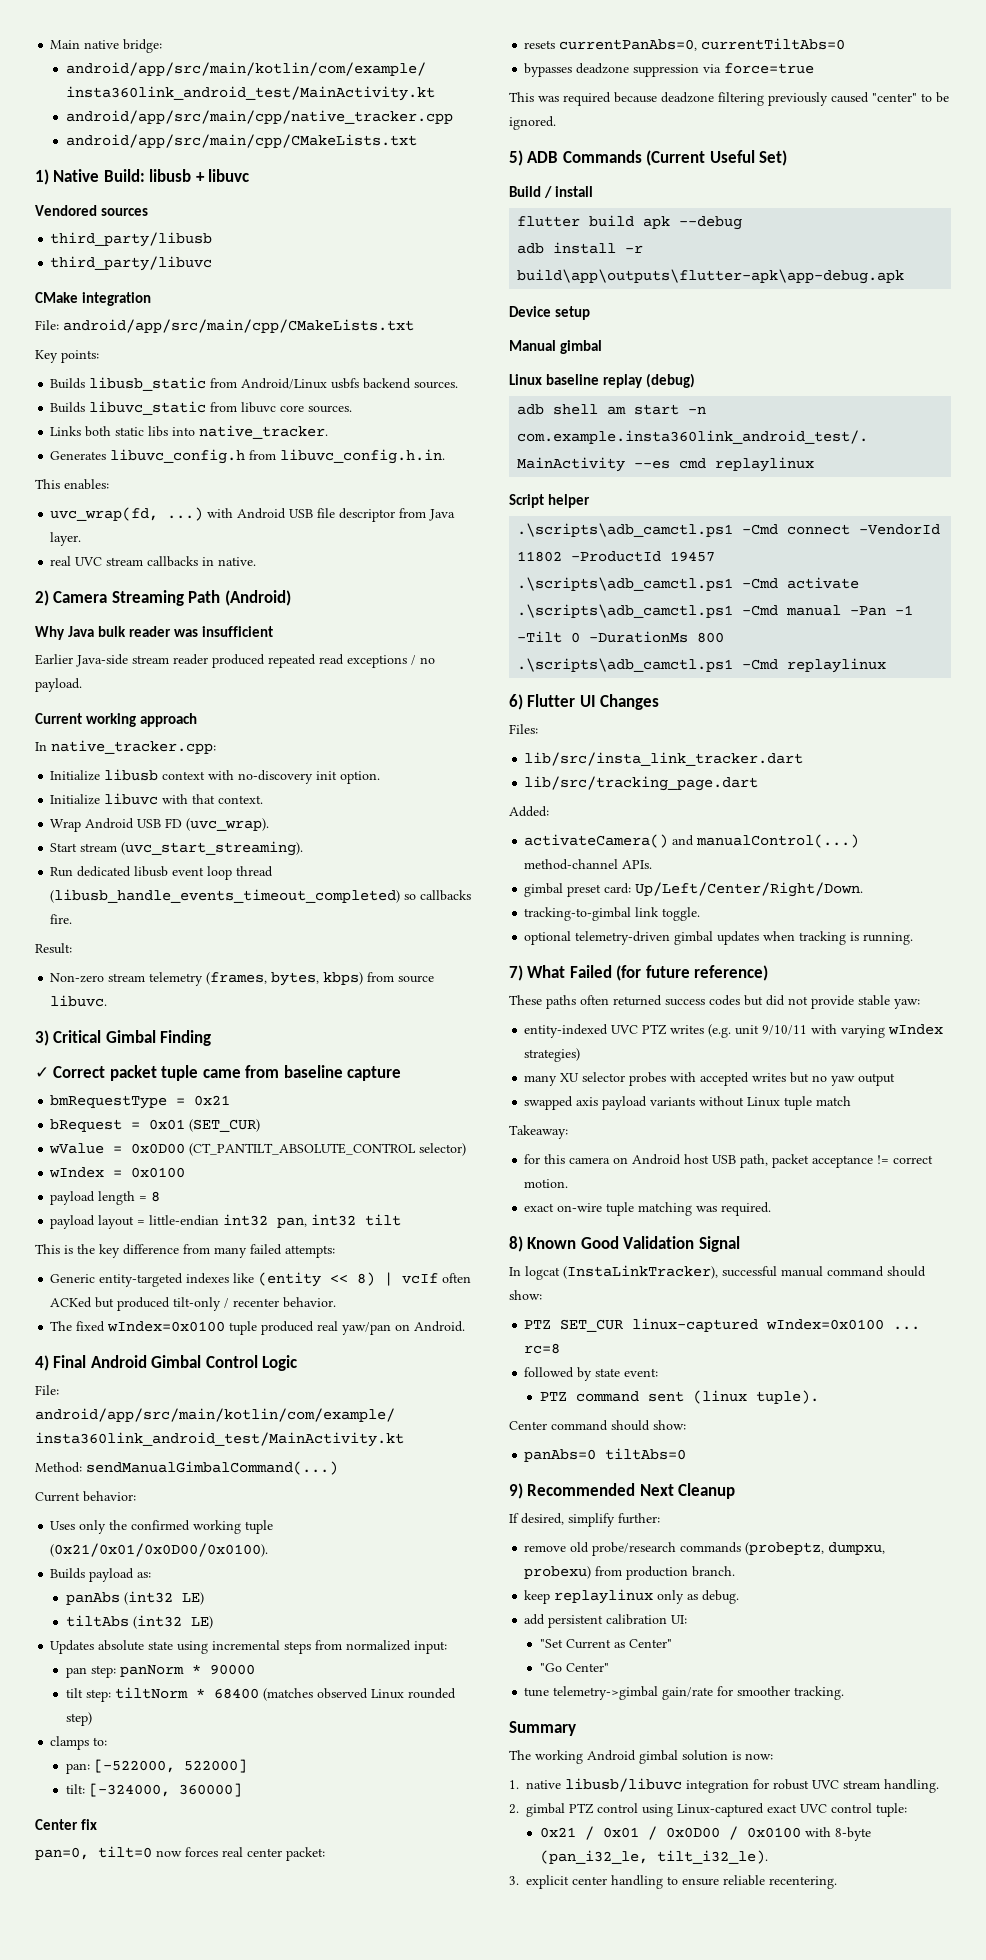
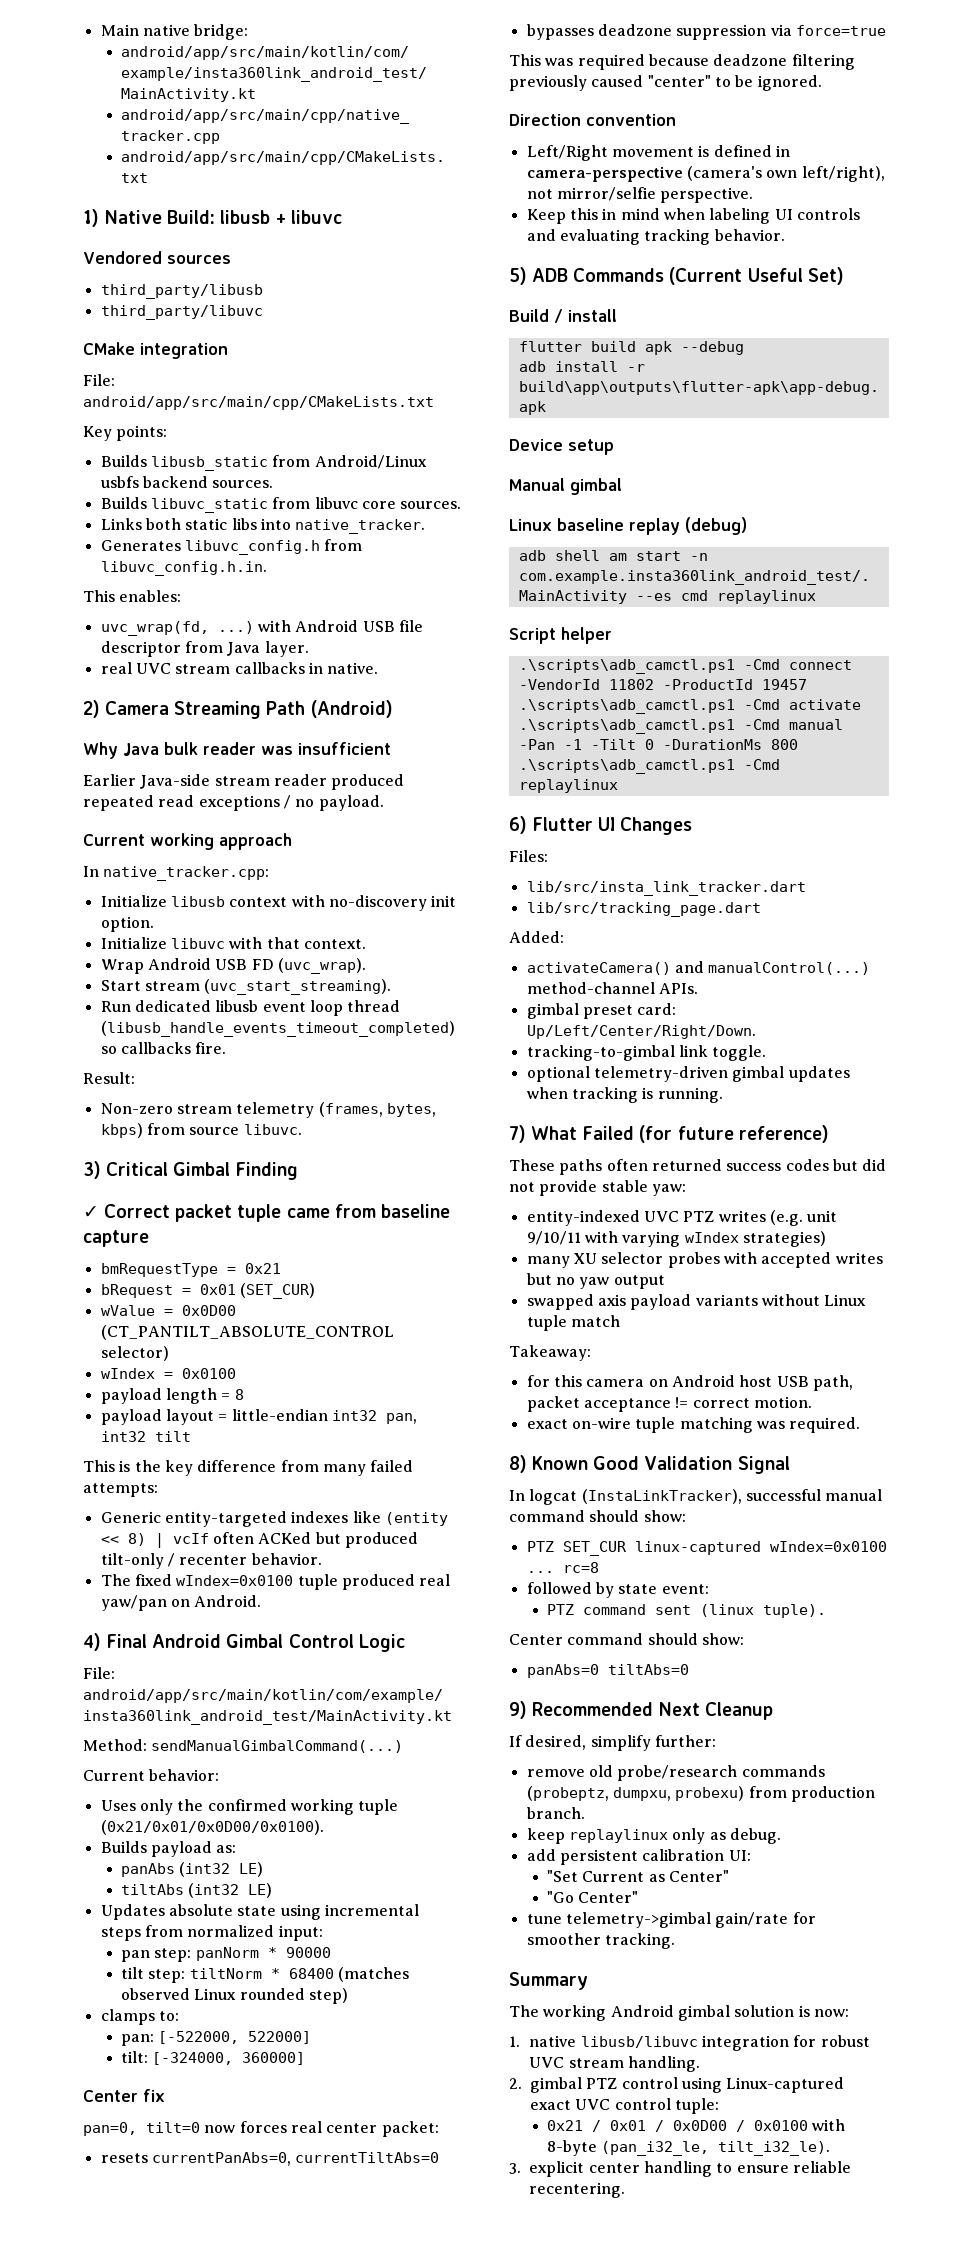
+ Direction convention
+ Left/Right movement is defined in camera-perspective (camera's own left/right), not mirror/selfie perspective.
+ Keep this in mind when labeling UI controls and evaluating tracking behavior.

